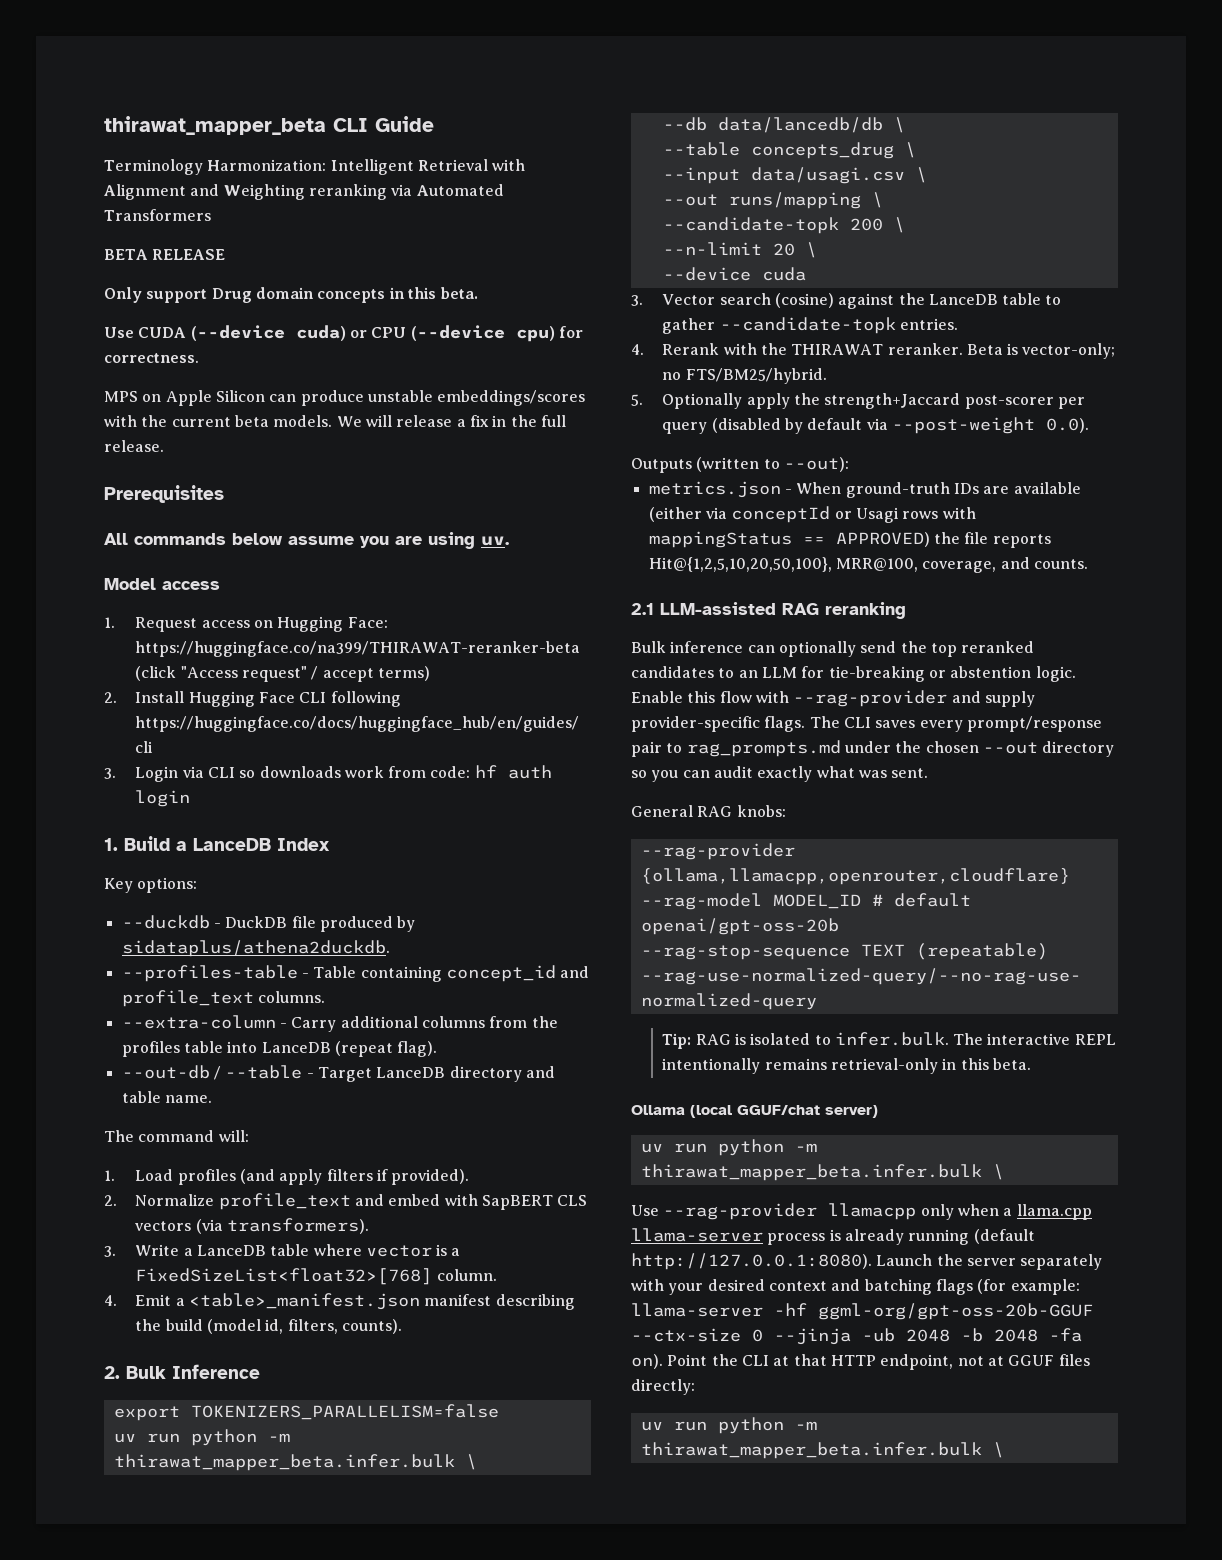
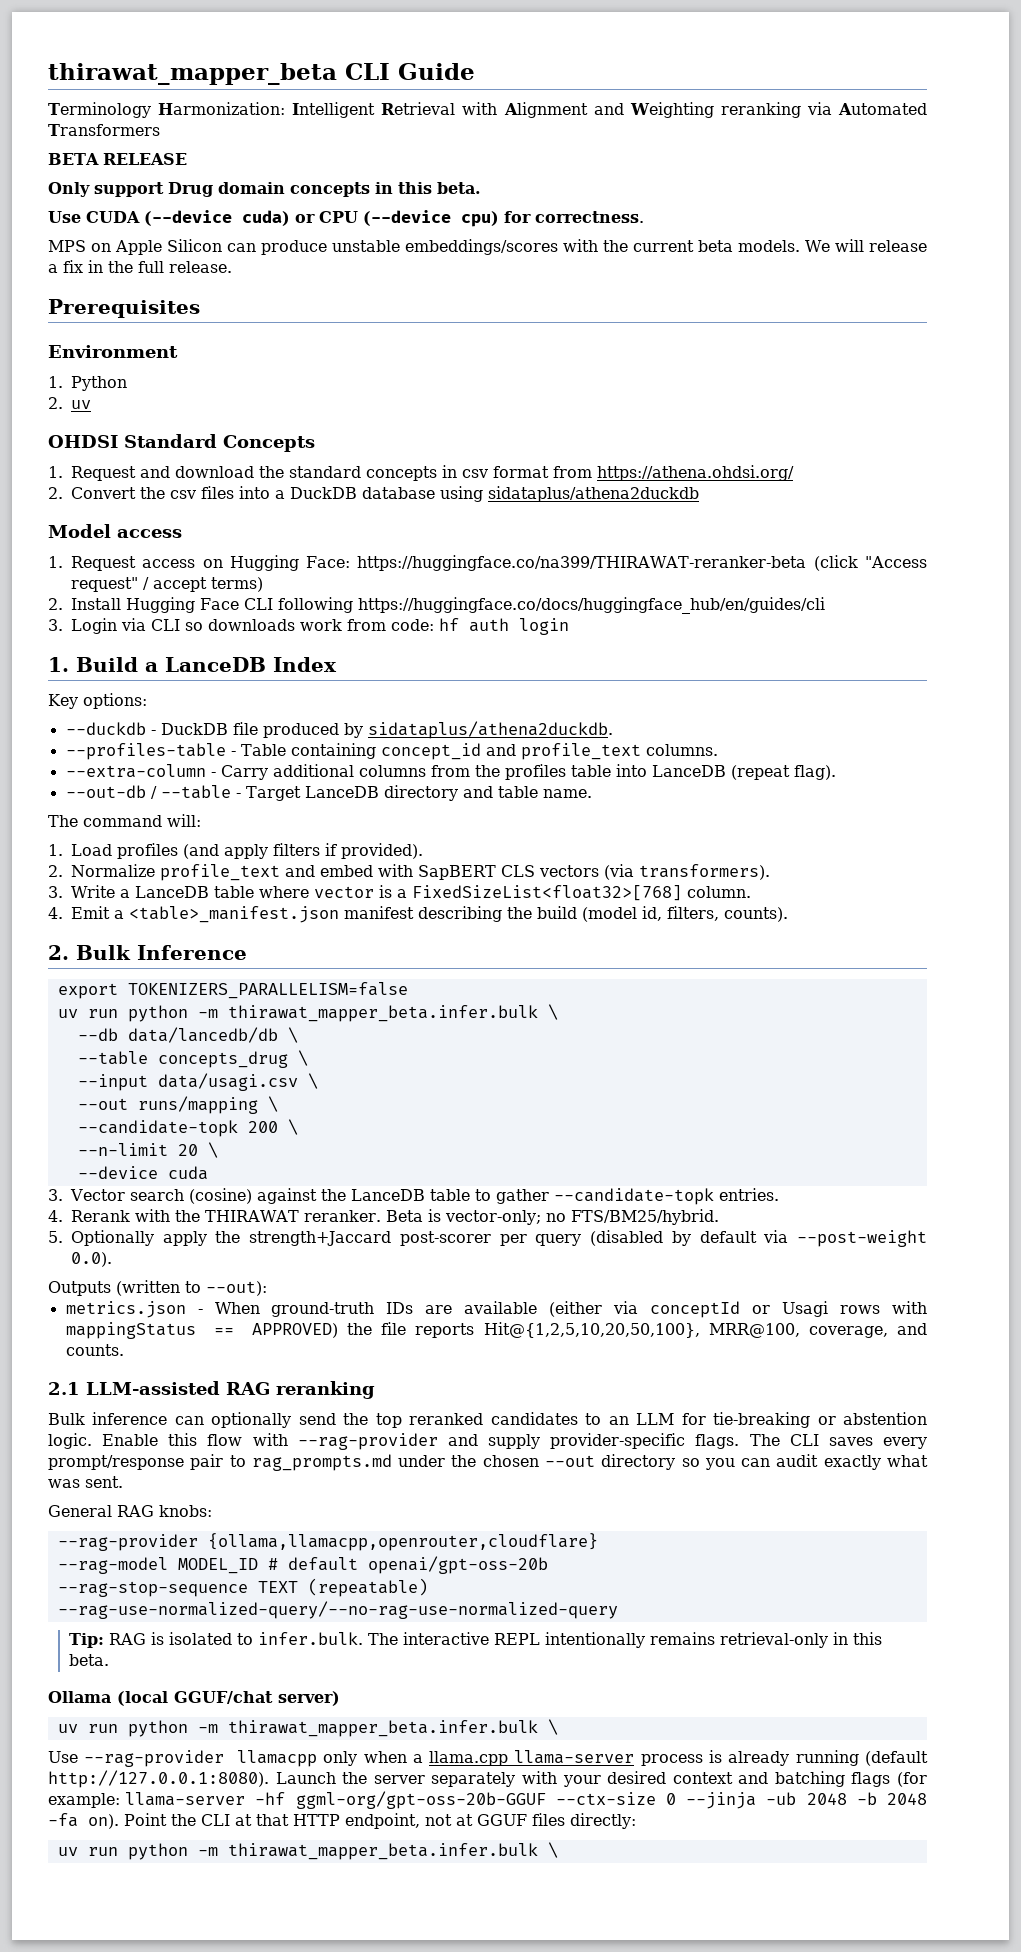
- All commands below assume you are using uv.
+ Environment
+ 1. Python
+ 2. uv
+ OHDSI Standard Concepts
+ 1. Request and download the standard concepts in csv format from https://athena.ohdsi.org/
+ 2. Convert the csv files into a DuckDB database using sidataplus/athena2duckdb

